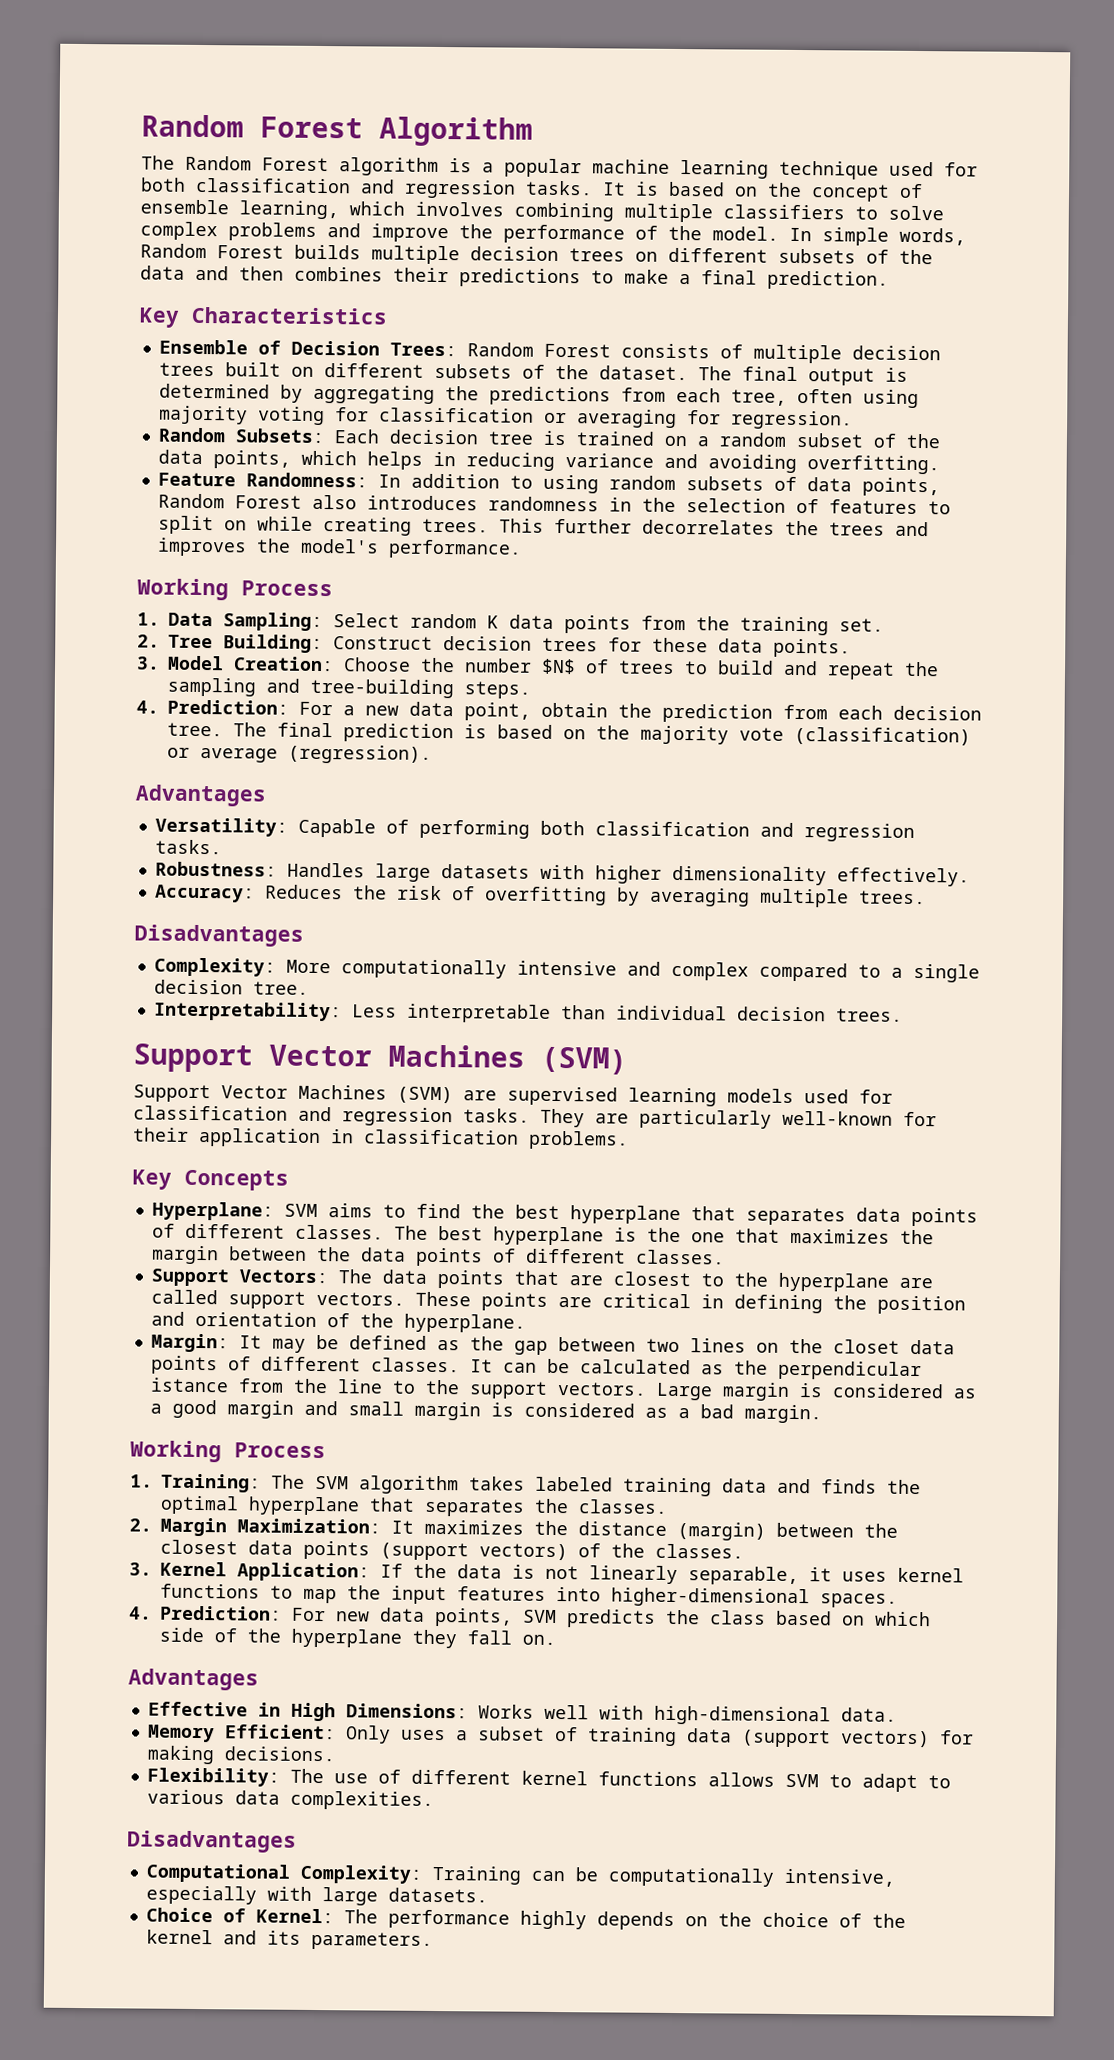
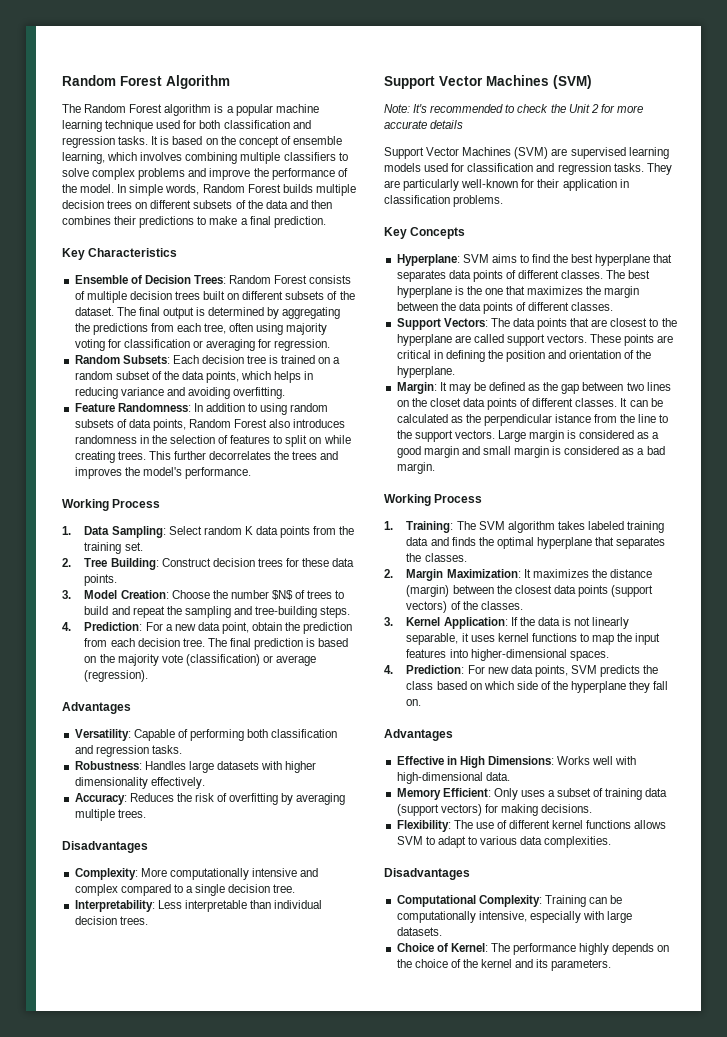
+ Note: It's recommended to check the Unit 2 for more accurate details

